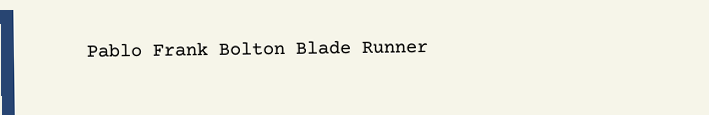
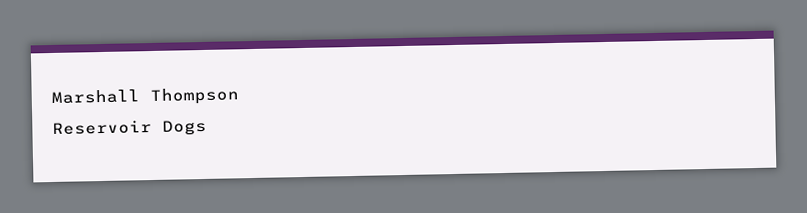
- Pablo Frank Bolton Blade Runner
+ Marshall Thompson
+ Reservoir Dogs

